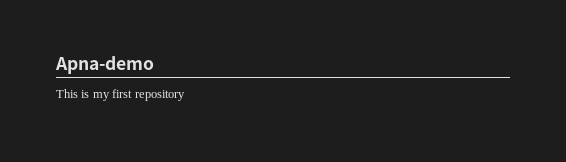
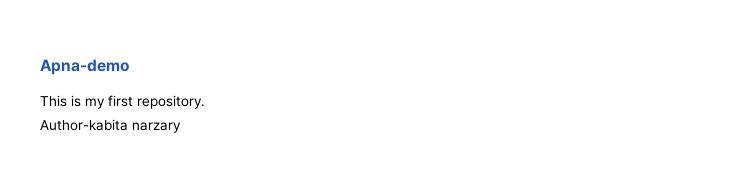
- This is my first repository
+ This is my first repository.
+ Author-kabita narzary

